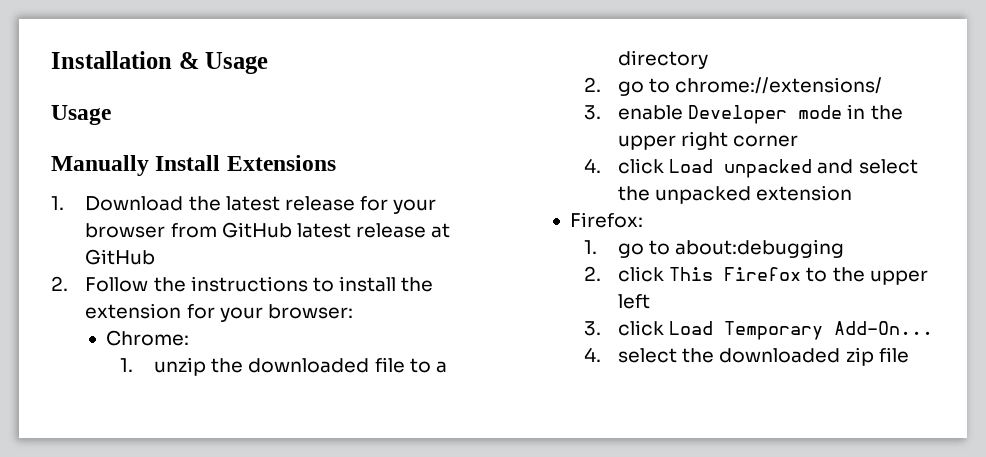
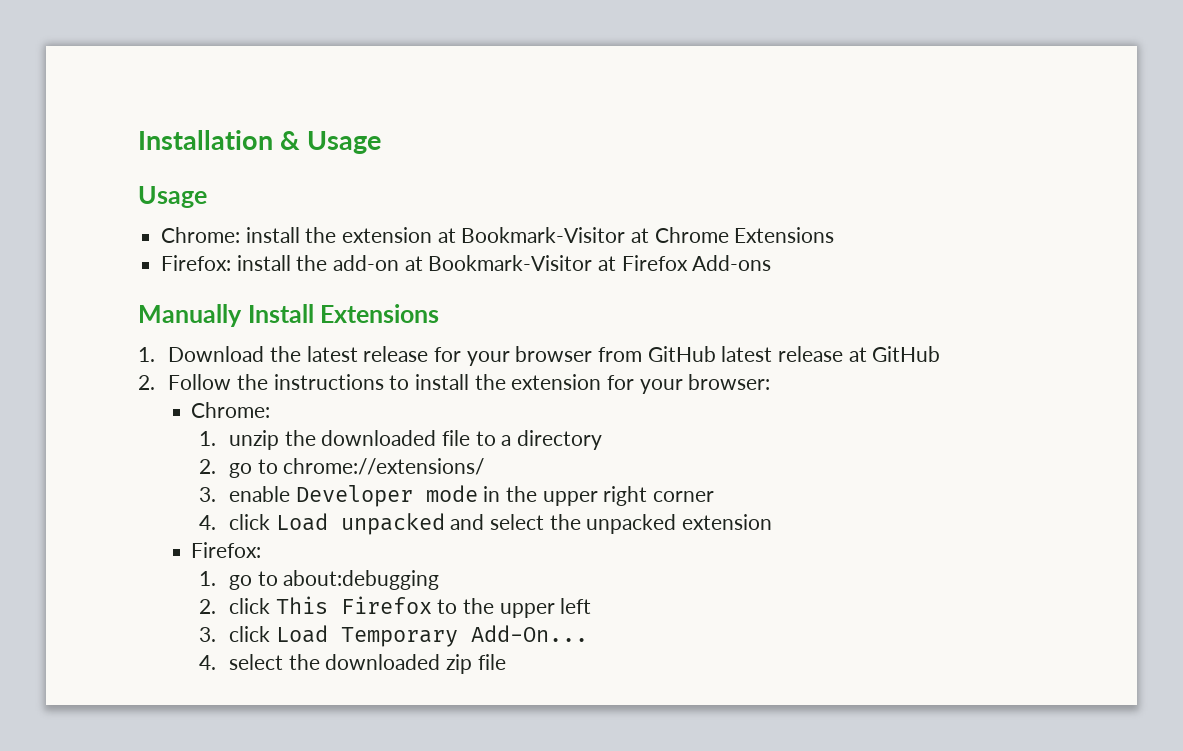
+ Chrome: install the extension at Bookmark-Visitor at Chrome Extensions
+ Firefox: install the add-on at Bookmark-Visitor at Firefox Add-ons

